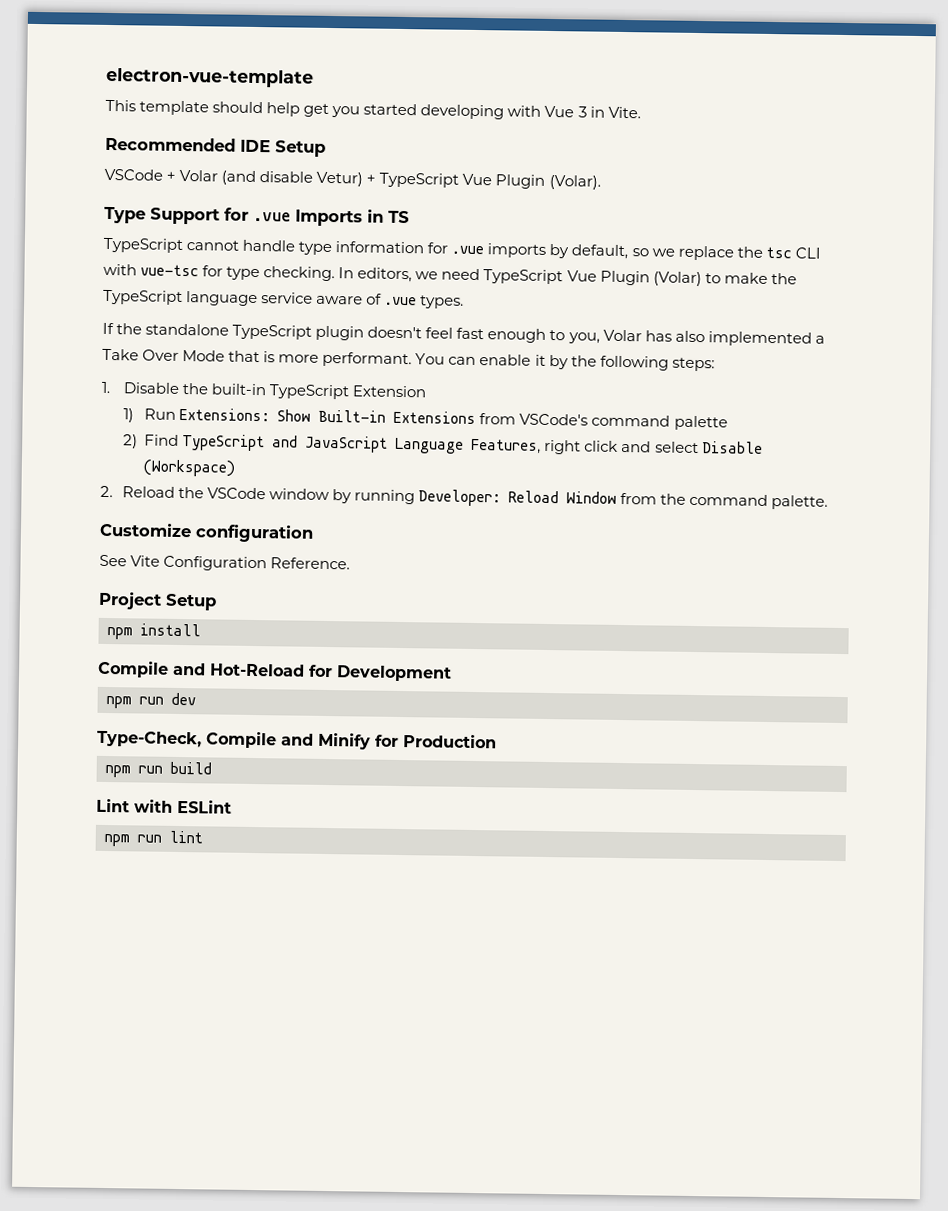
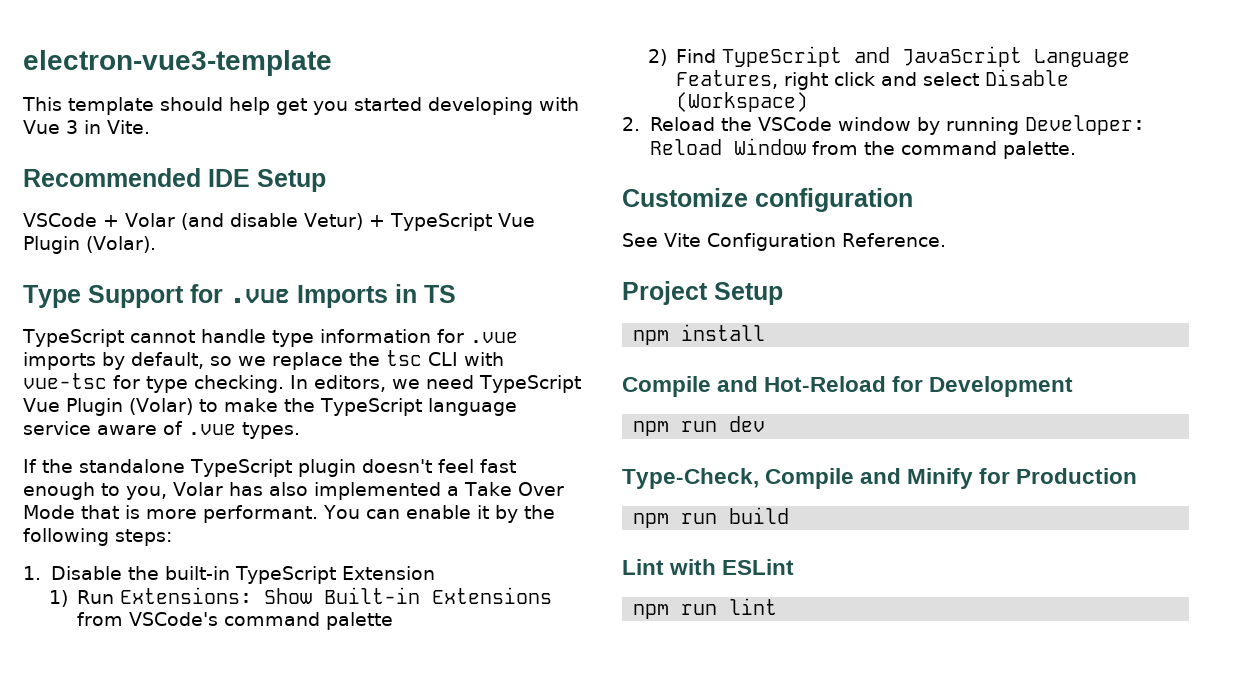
- electron-vue-template
+ electron-vue3-template

